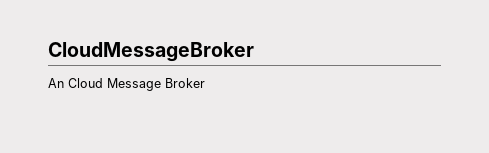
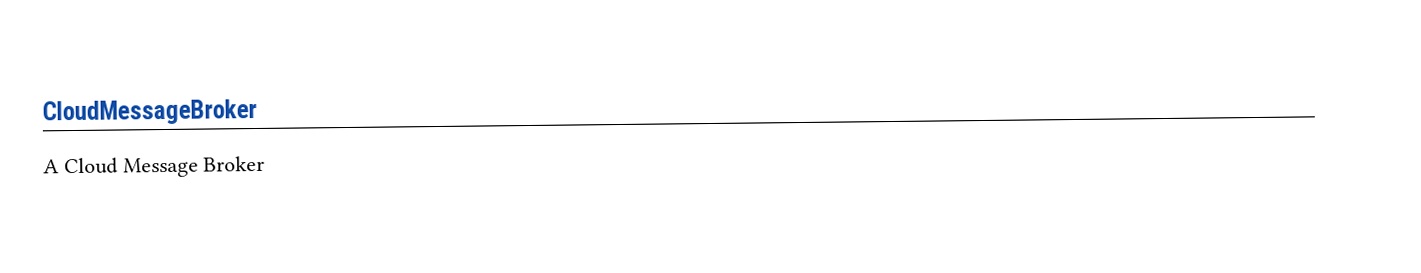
- An Cloud Message Broker
+ A Cloud Message Broker

